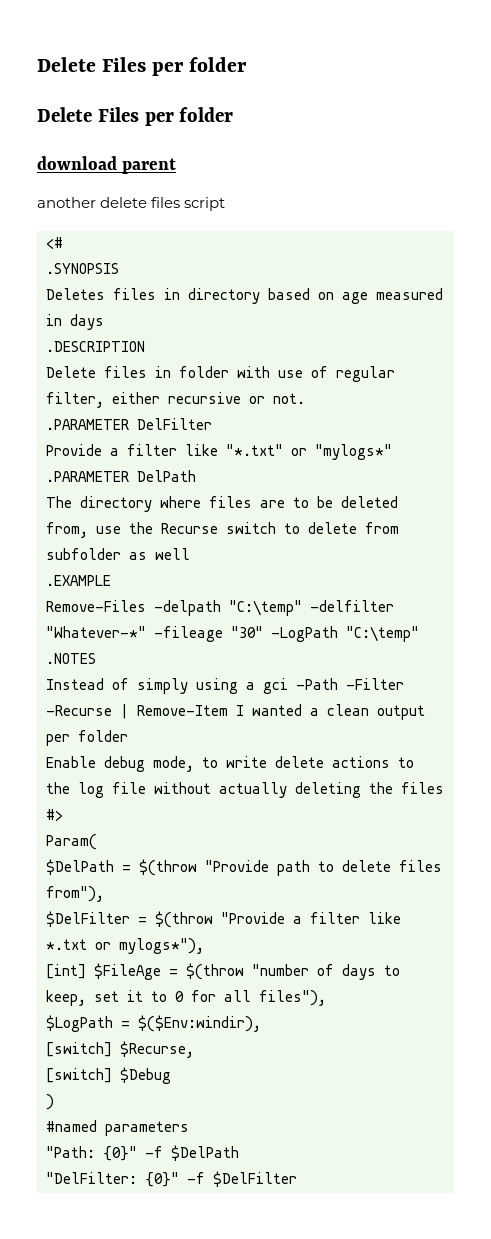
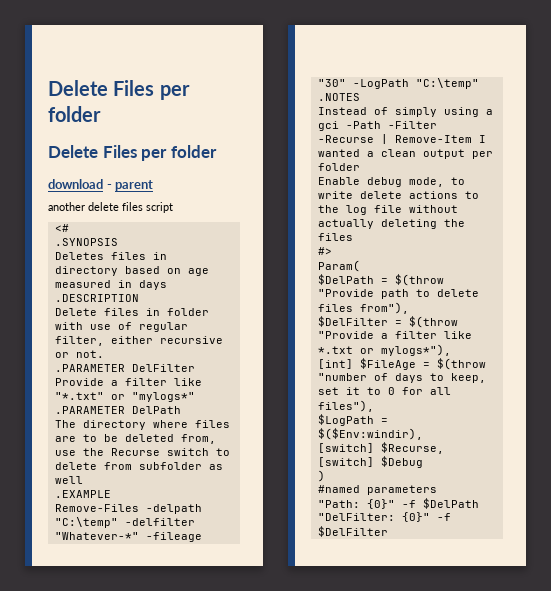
- download parent
+ download - parent

